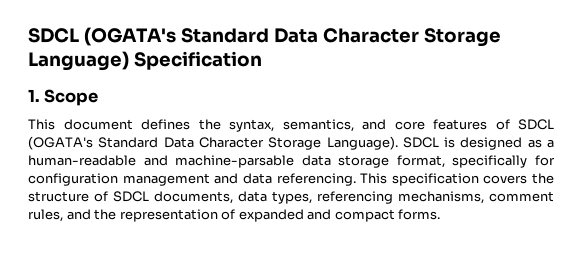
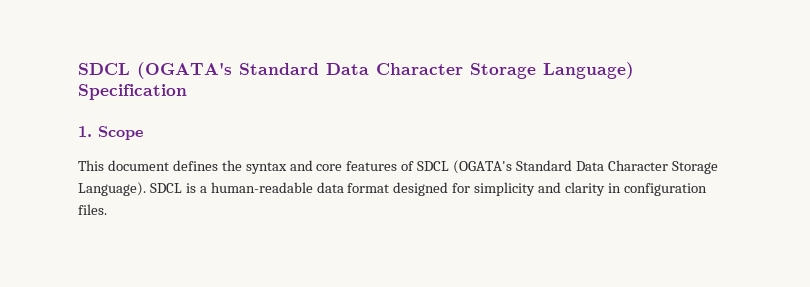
- This document defines the syntax, semantics, and core features of SDCL (OGATA's Standard Data Character Storage Language).
+ This document defines the syntax and core features of SDCL (OGATA's Standard Data Character Storage Language).
- SDCL is designed as a human-readable and machine-parsable data storage format, specifically for configuration management and data referencing. This specification covers the structure of SDCL documents, data types, referencing mechanisms, comment rules, and the representation of expanded and compact forms.
+ SDCL is a human-readable data format designed for simplicity and clarity in configuration files.

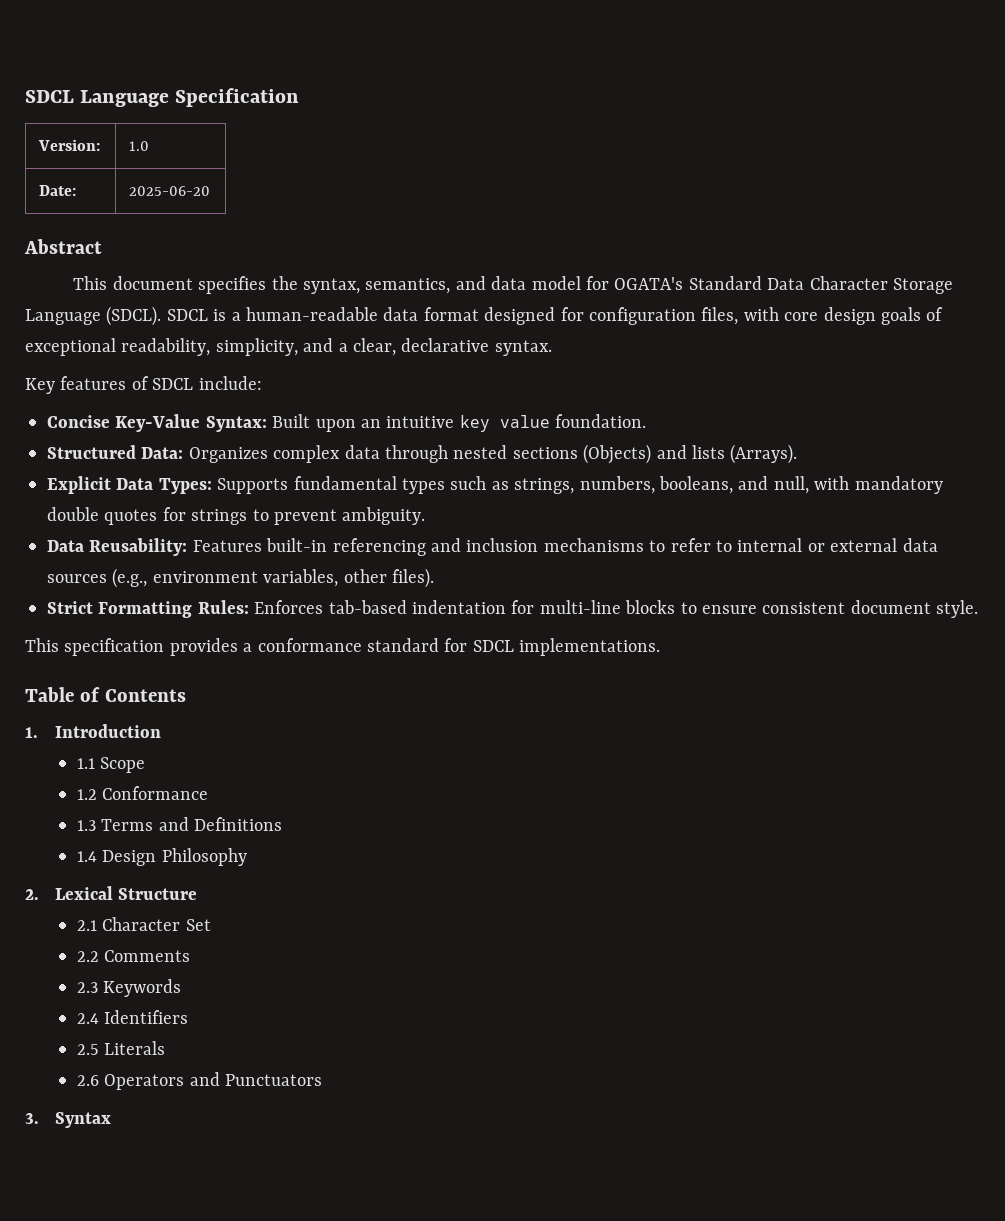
- SDCL (OGATA's Standard Data Character Storage Language) Specification
- 1. Scope
- This document defines the syntax and core features of SDCL (OGATA's Standard Data Character Storage Language).
+ SDCL Language Specification
+ Version: | 1.0
+ Date: | 2025-06-20
+ Abstract
+ This document specifies the syntax, semantics, and data model for OGATA's Standard Data Character Storage Language (SDCL).
- SDCL is a human-readable data format designed for simplicity and clarity in configuration files.
+ SDCL is a human-readable data format designed for configuration files, with core design goals of exceptional readability, simplicity, and a clear, declarative syntax.
+ Key features of SDCL include:
+ Concise Key-Value Syntax: Built upon an intuitive key value foundation.
+ Structured Data: Organizes complex data through nested sections (Objects) and lists (Arrays).
+ Explicit Data Types: Supports fundamental types such as strings, numbers, booleans, and null, with mandatory double quotes for strings to prevent ambiguity.
+ Data Reusability: Features built-in referencing and inclusion mechanisms to refer to internal or external data sources (e.g., environment variables, other files).
+ Strict Formatting Rules: Enforces tab-based indentation for multi-line blocks to ensure consistent document style.
+ This specification provides a conformance standard for SDCL implementations.
+ Table of Contents
+ 1. Introduction
+ 1.1 Scope
+ 1.2 Conformance
+ 1.3 Terms and Definitions
+ 1.4 Design Philosophy
+ 2. Lexical Structure
+ 2.1 Character Set
+ 2.2 Comments
+ 2.3 Keywords
+ 2.4 Identifiers
+ 2.5 Literals
+ 2.6 Operators and Punctuators
+ 3. Syntax

